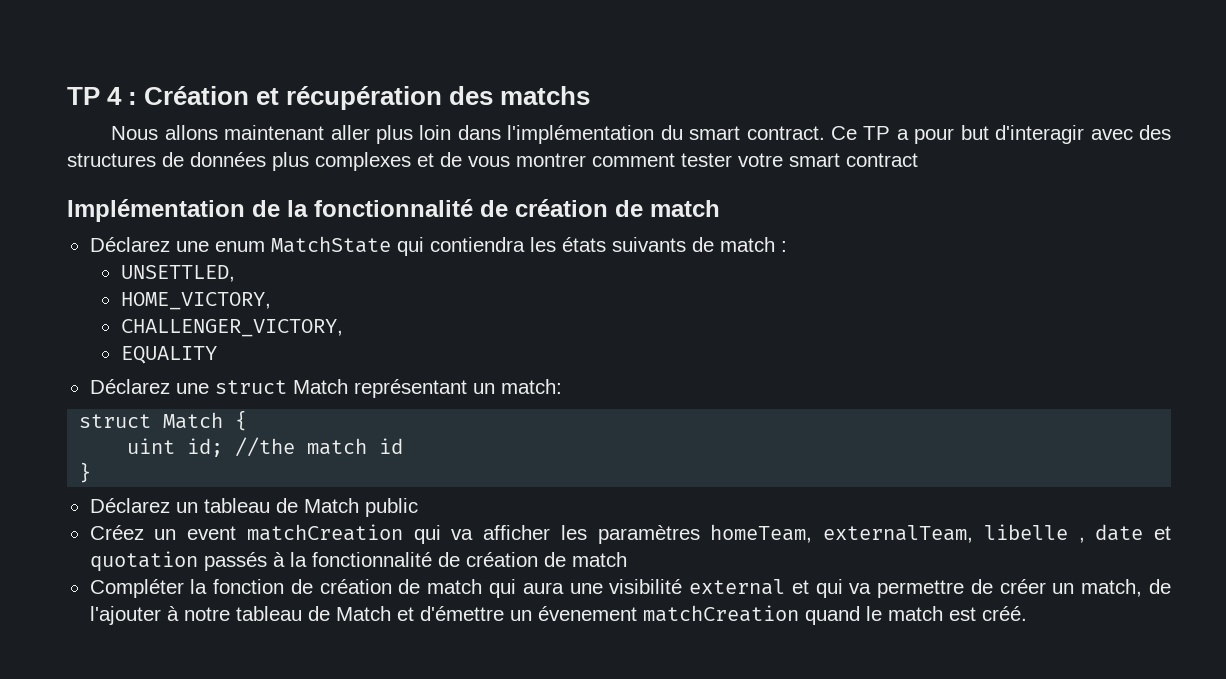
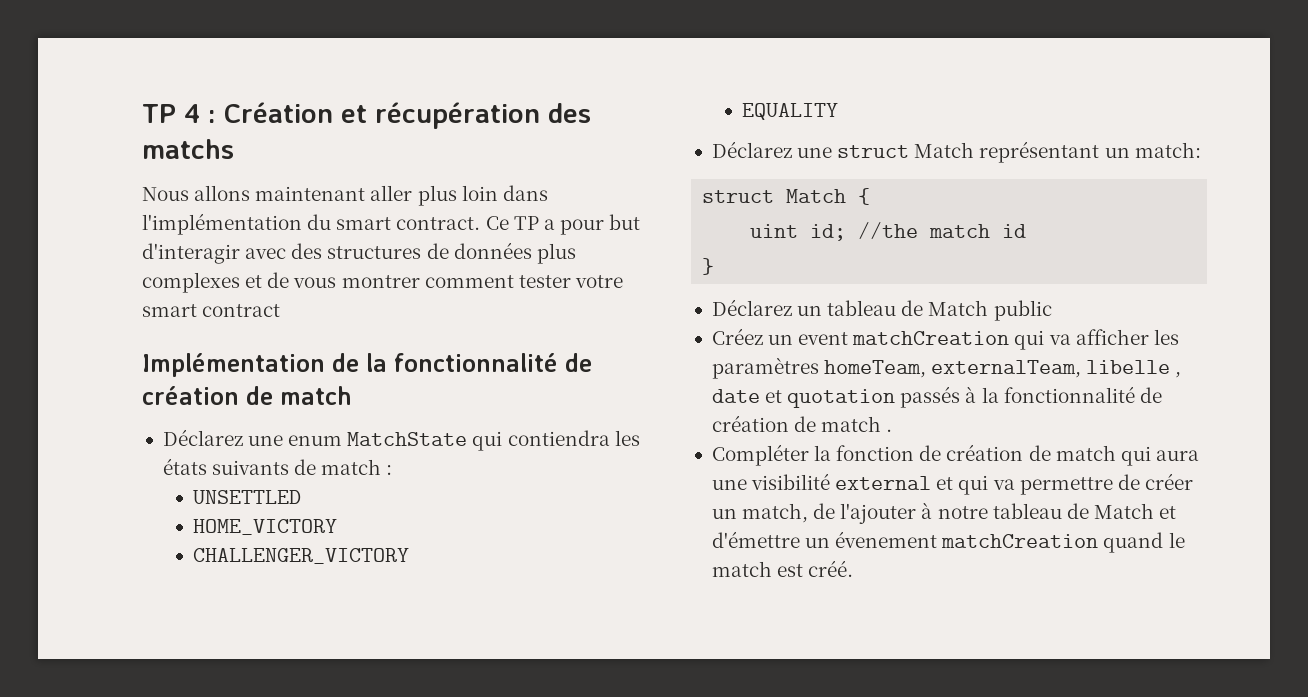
- UNSETTLED,
- HOME_VICTORY,
- CHALLENGER_VICTORY,
+ UNSETTLED
+ HOME_VICTORY
+ CHALLENGER_VICTORY
- Créez un event matchCreation qui va afficher les paramètres homeTeam, externalTeam, libelle , date et quotation passés à la fonctionnalité de création de match
+ Créez un event matchCreation qui va afficher les paramètres homeTeam, externalTeam, libelle , date et quotation passés à la fonctionnalité de création de match .

